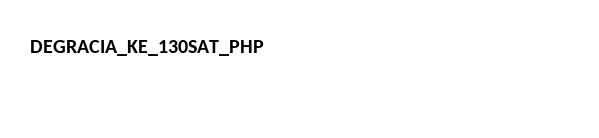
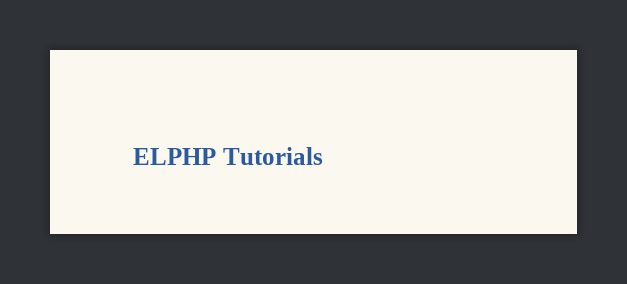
- DEGRACIA_KE_130SAT_PHP
+ ELPHP Tutorials

